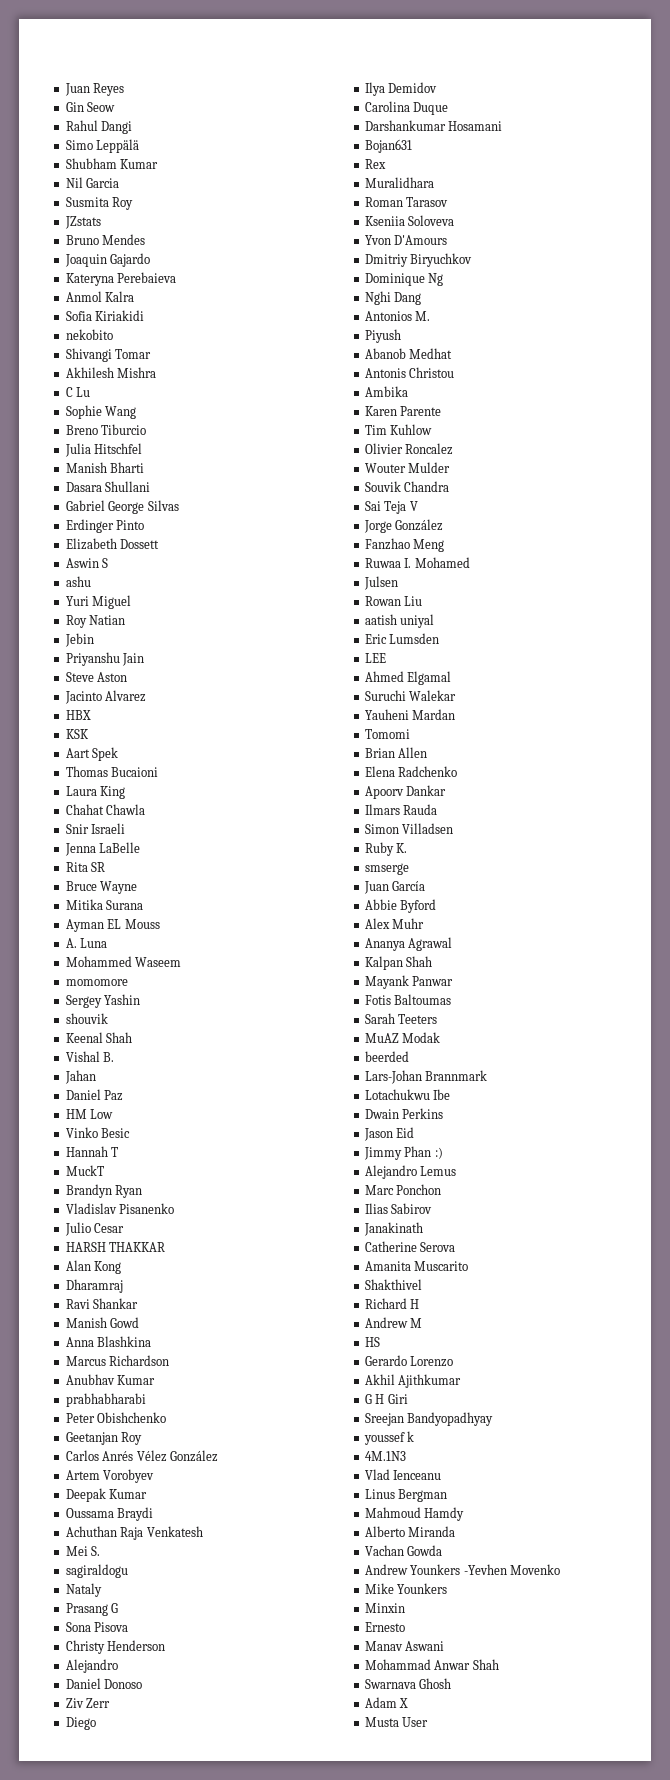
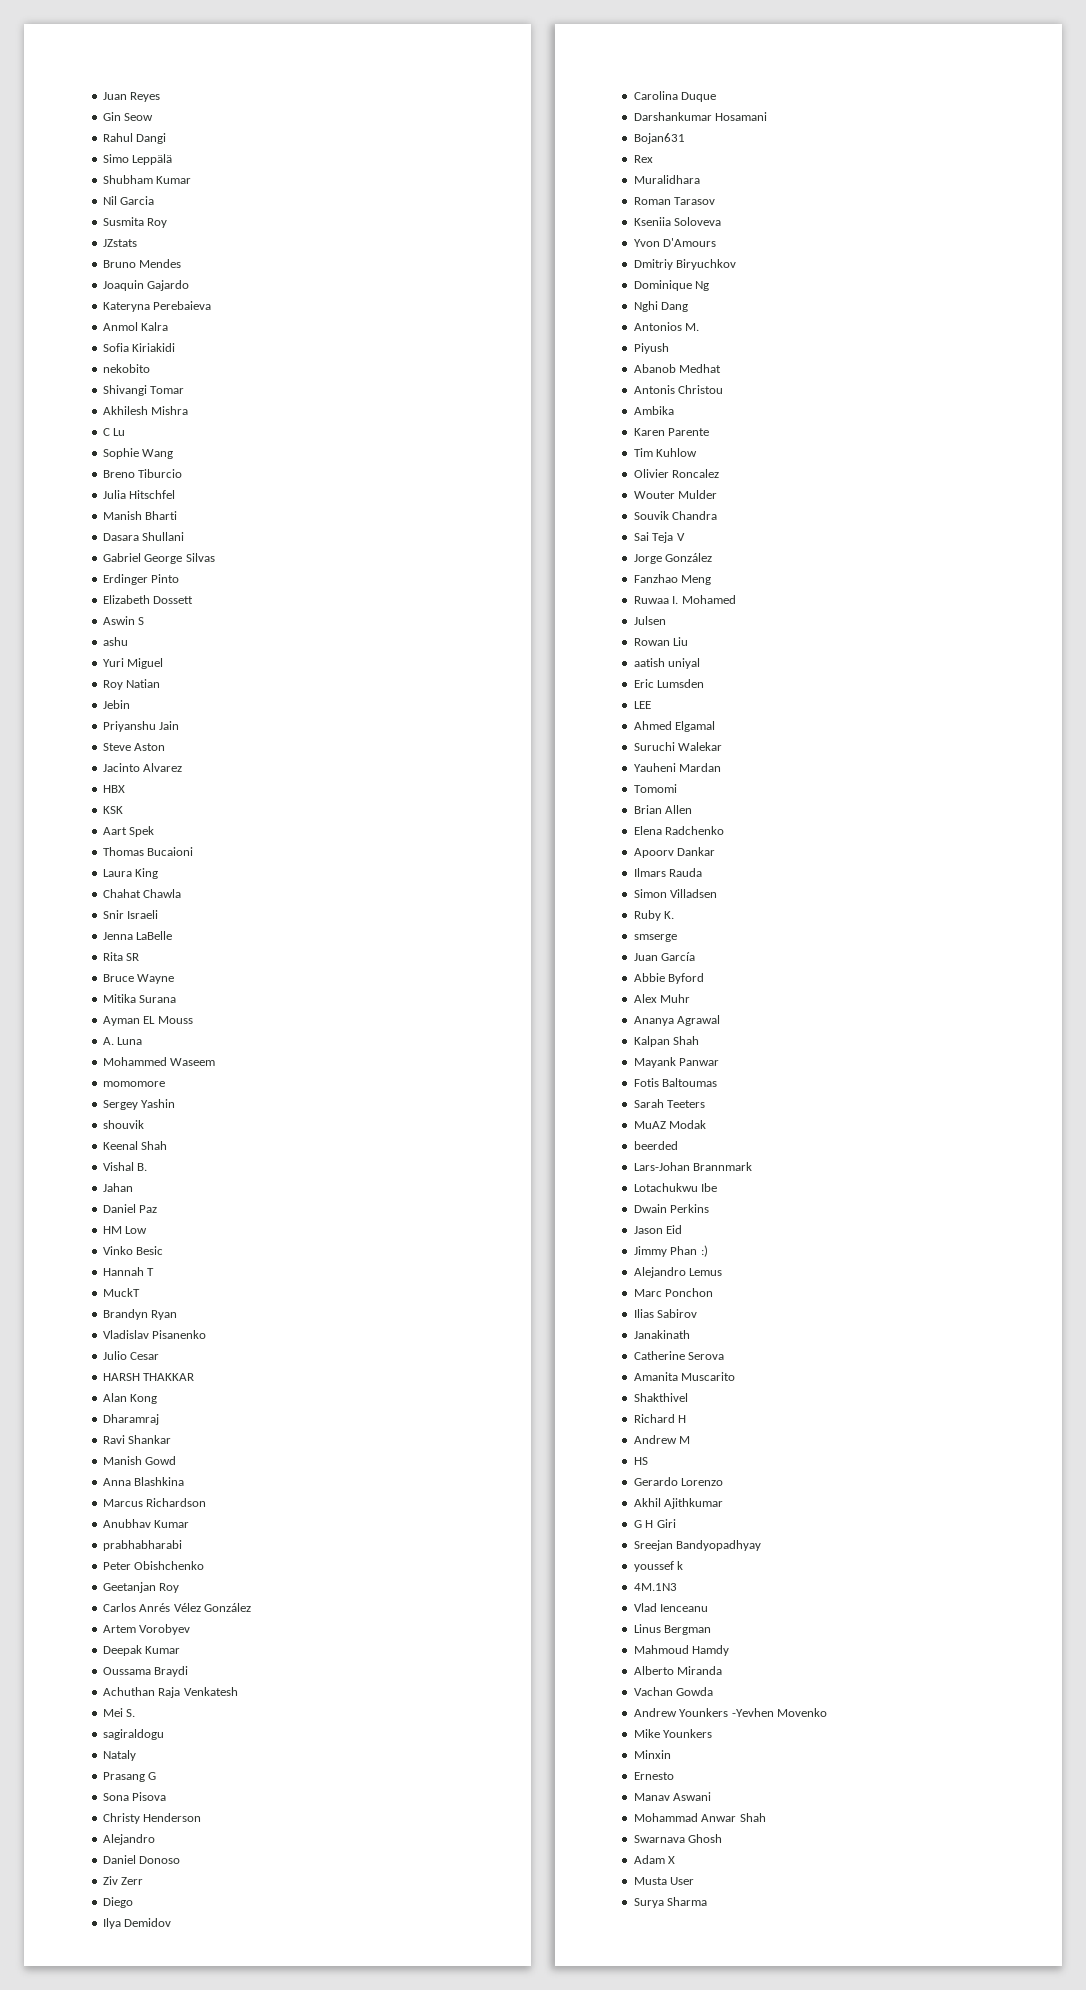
+ Surya Sharma

